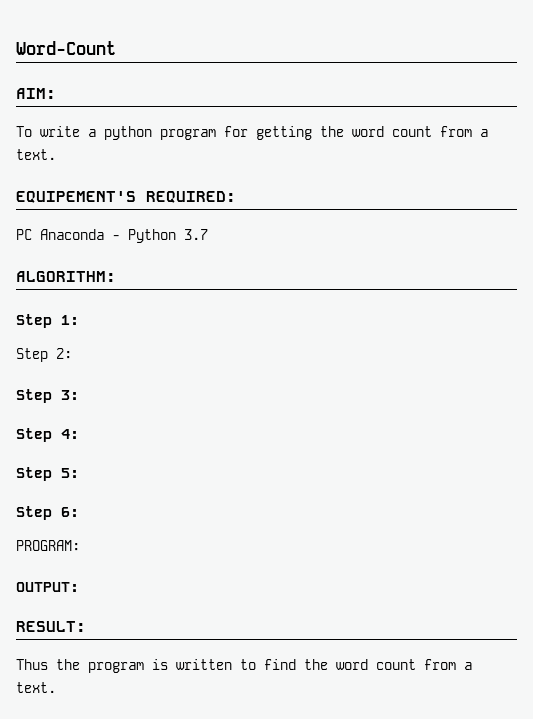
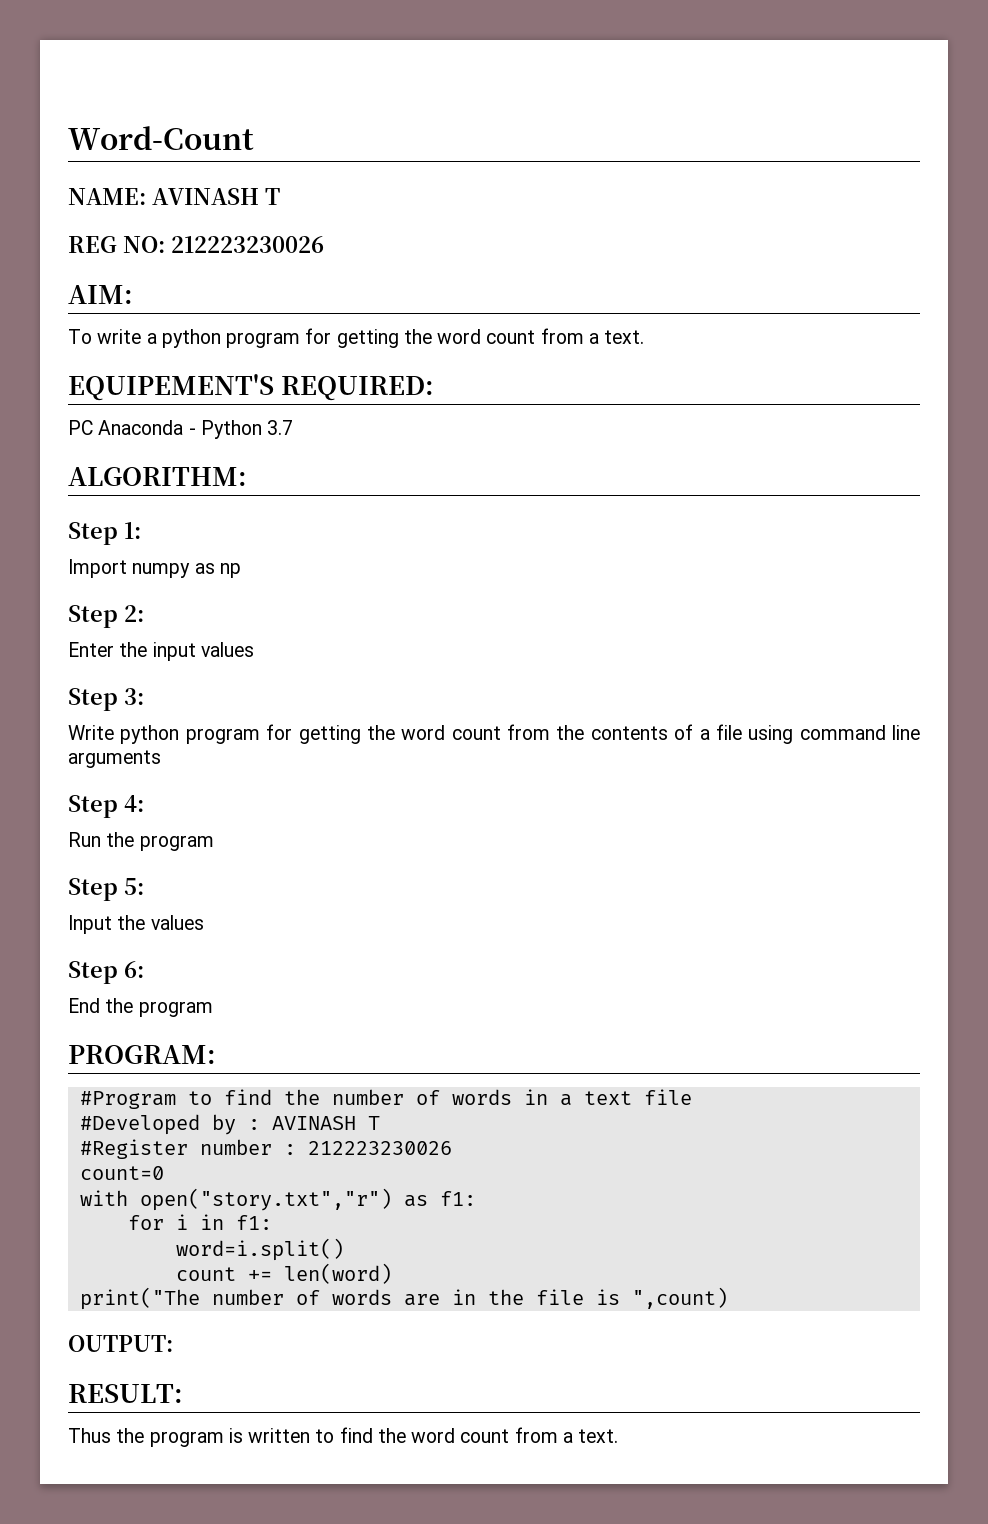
+ NAME: AVINASH T
+ REG NO: 212223230026
+ Import numpy as np
  Step 2:
+ Enter the input values
  Step 3:
+ Write python program for getting the word count from the contents of a file using command line arguments
+ Run the program
+ Input the values
+ End the program
  PROGRAM:
+ #Program to find the number of words in a text file
+ #Developed by : AVINASH T
+ #Register number : 212223230026
+ count=0
+ with open("story.txt","r") as f1:
+ for i in f1:
+ word=i.split()
+ count += len(word)
+ print("The number of words are in the file is ",count)

